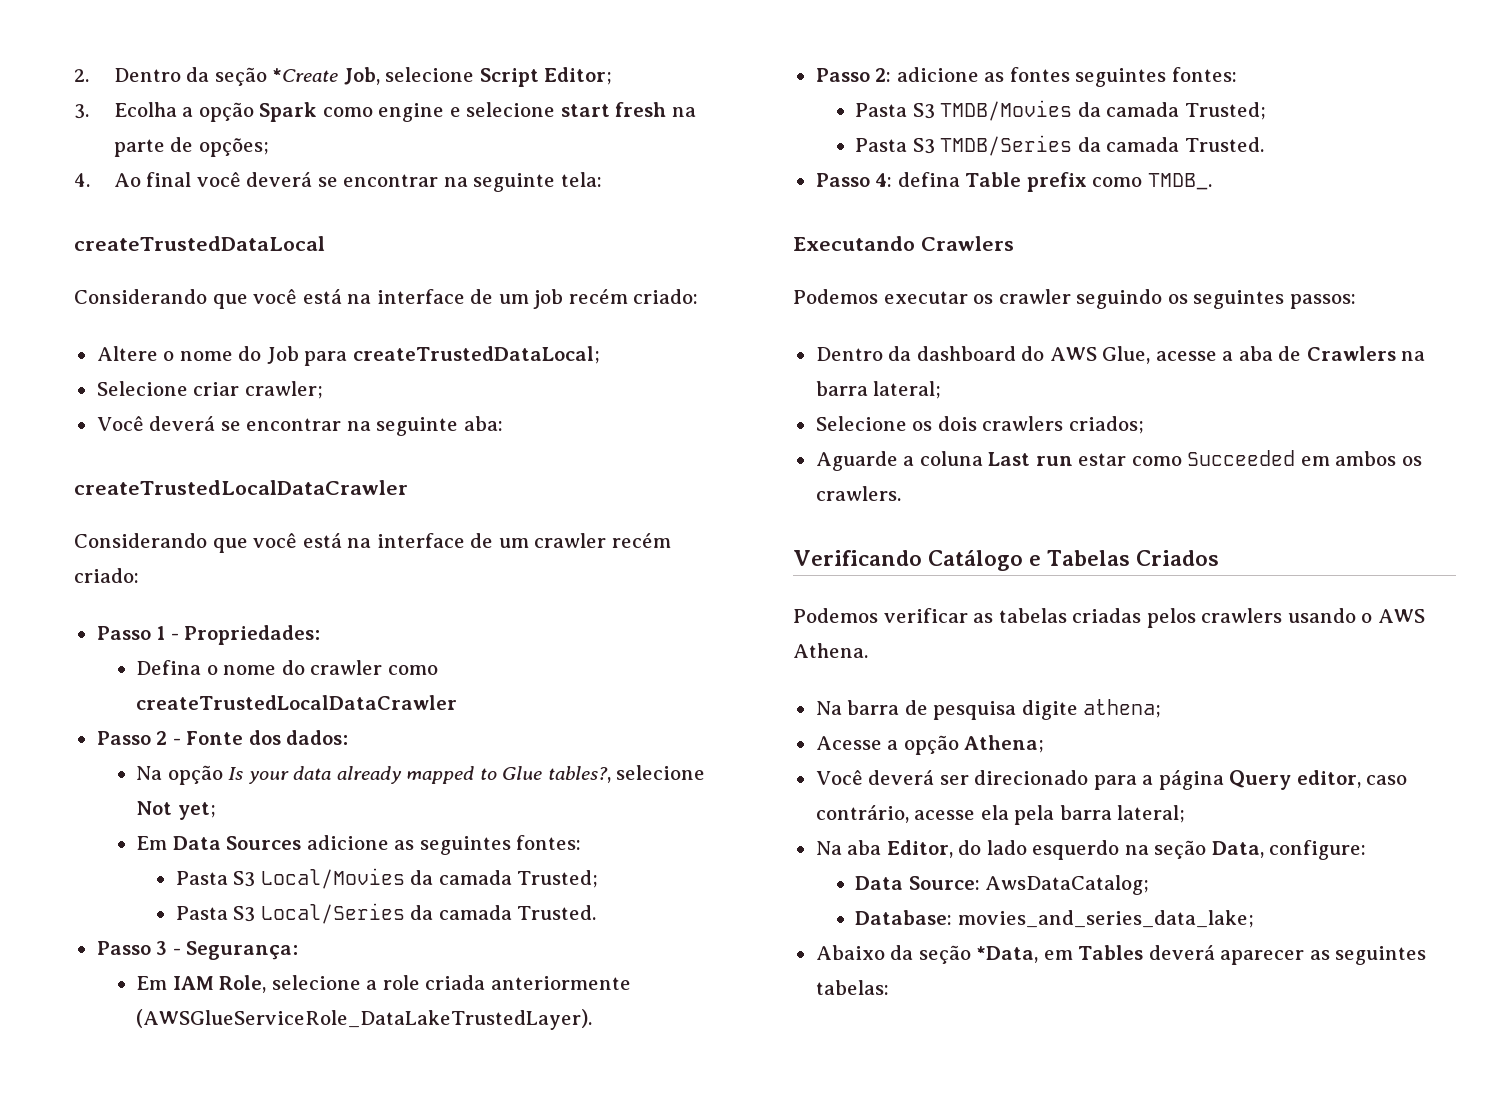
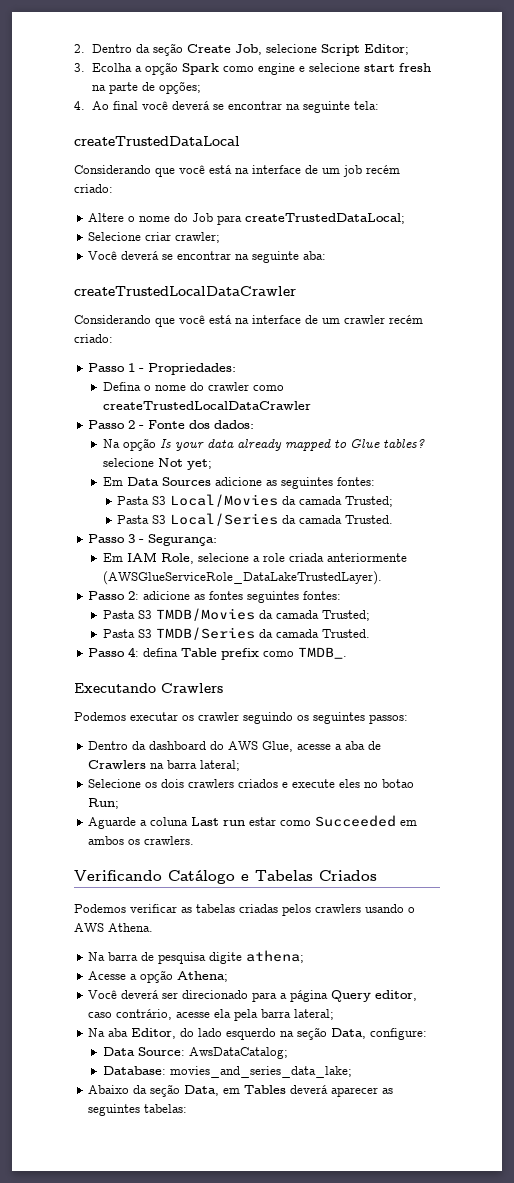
- 2. Dentro da seção *Create Job, selecione Script Editor;
+ 2. Dentro da seção Create Job, selecione Script Editor;
- Na opção Is your data already mapped to Glue tables?, selecione Not yet;
+ Na opção Is your data already mapped to Glue tables? selecione Not yet;
- Selecione os dois crawlers criados;
+ Selecione os dois crawlers criados e execute eles no botao Run;
- Abaixo da seção *Data, em Tables deverá aparecer as seguintes tabelas:
+ Abaixo da seção Data, em Tables deverá aparecer as seguintes tabelas:

